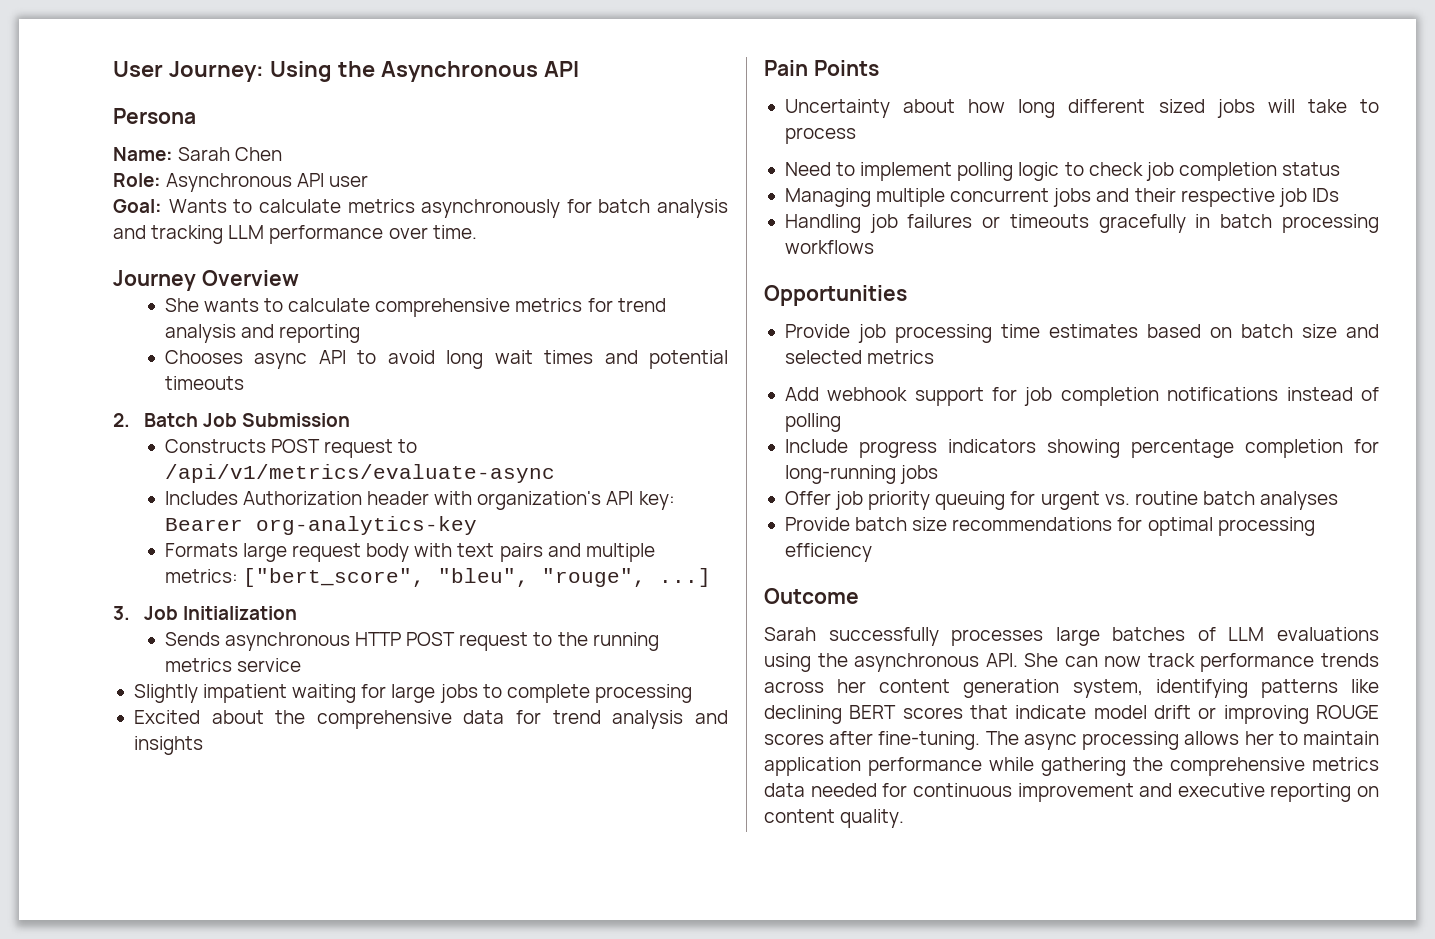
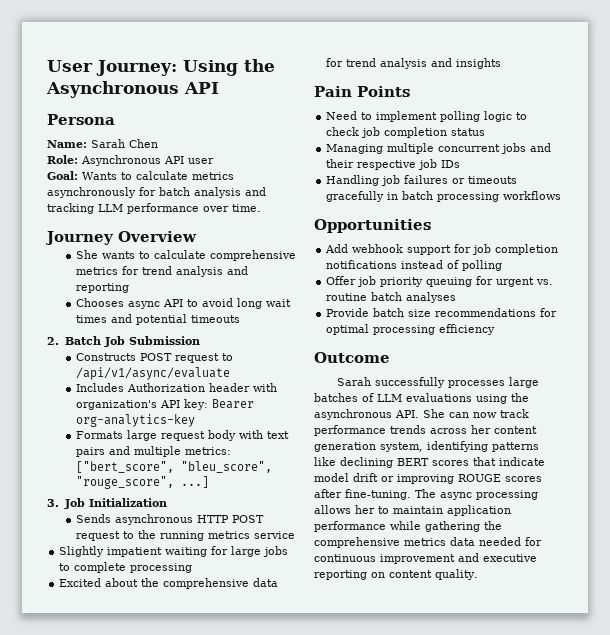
- Constructs POST request to /api/v1/metrics/evaluate-async
+ Constructs POST request to /api/v1/async/evaluate
- Formats large request body with text pairs and multiple metrics: ["bert_score", "bleu", "rouge", ...]
+ Formats large request body with text pairs and multiple metrics: ["bert_score", "bleu_score", "rouge_score", ...]
- Uncertainty about how long different sized jobs will take to process
- Provide job processing time estimates based on batch size and selected metrics
- Include progress indicators showing percentage completion for long-running jobs

